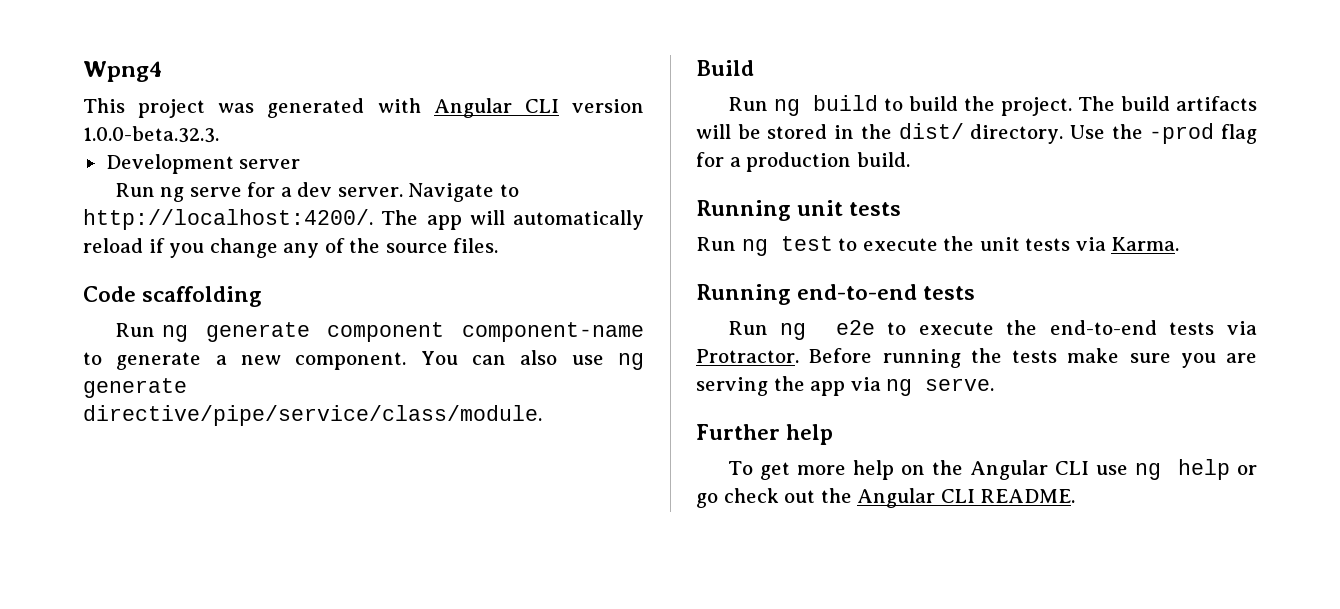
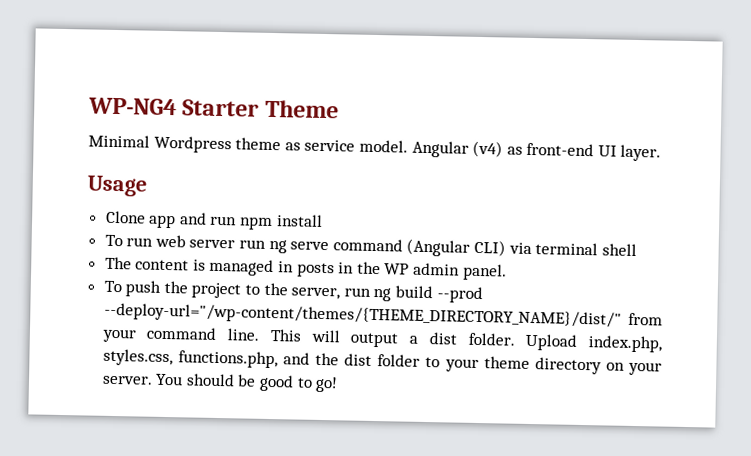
- Wpng4
- This project was generated with Angular CLI version 1.0.0-beta.32.3.
- Development server
- Run ng serve for a dev server. Navigate to http://localhost:4200/. The app will automatically reload if you change any of the source files.
- Code scaffolding
- Run ng generate component component-name to generate a new component. You can also use ng generate directive/pipe/service/class/module.
- Build
- Run ng build to build the project. The build artifacts will be stored in the dist/ directory. Use the -prod flag for a production build.
- Running unit tests
- Run ng test to execute the unit tests via Karma.
- Running end-to-end tests
- Run ng e2e to execute the end-to-end tests via Protractor. Before running the tests make sure you are serving the app via ng serve.
- Further help
- To get more help on the Angular CLI use ng help or go check out the Angular CLI README.
+ WP-NG4 Starter Theme
+ Minimal Wordpress theme as service model. Angular (v4) as front-end UI layer.
+ Usage
+ Clone app and run npm install
+ To run web server run ng serve command (Angular CLI) via terminal shell
+ The content is managed in posts in the WP admin panel.
+ To push the project to the server, run ng build --prod --deploy-url="/wp-content/themes/{THEME_DIRECTORY_NAME}/dist/" from your command line. This will output a dist folder. Upload index.php, styles.css, functions.php, and the dist folder to your theme directory on your server. You should be good to go!

